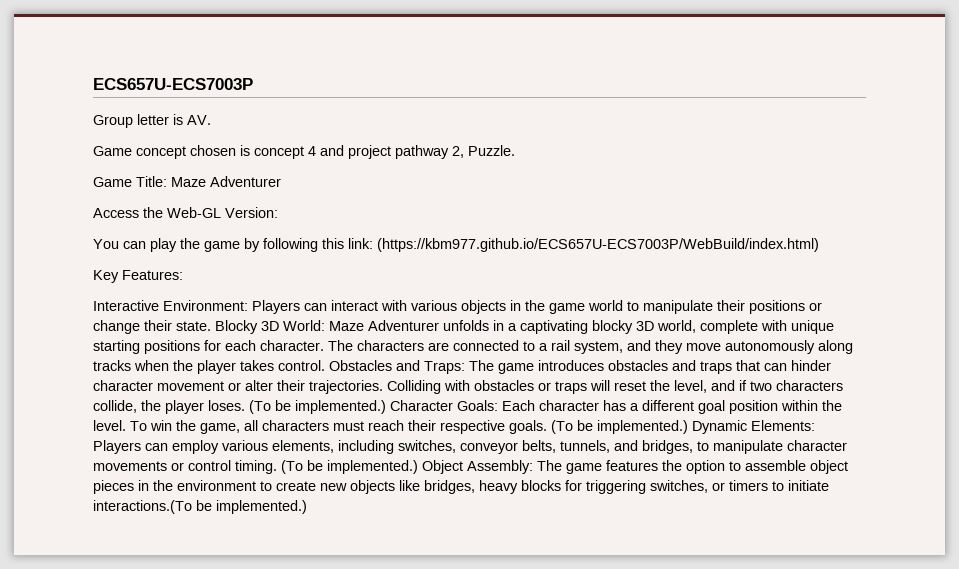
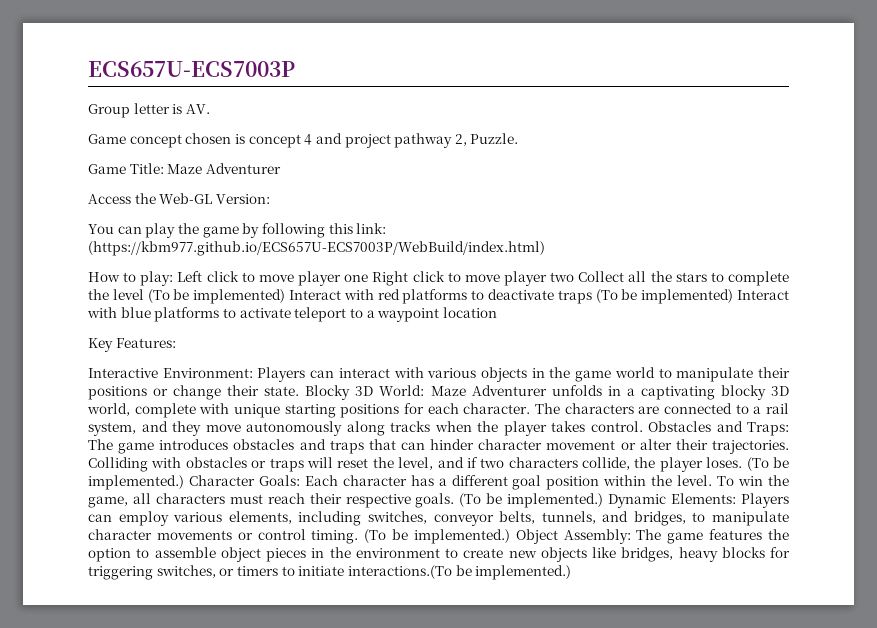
+ How to play: Left click to move player one Right click to move player two Collect all the stars to complete the level (To be implemented) Interact with red platforms to deactivate traps (To be implemented) Interact with blue platforms to activate teleport to a waypoint location

